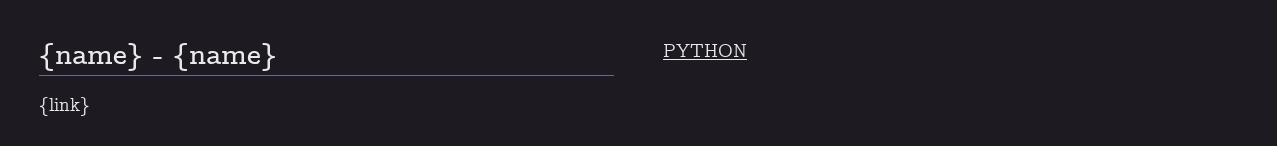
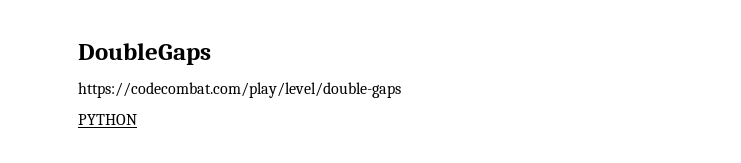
- {name} - {name}
- {link}
+ DoubleGaps
+ https://codecombat.com/play/level/double-gaps

